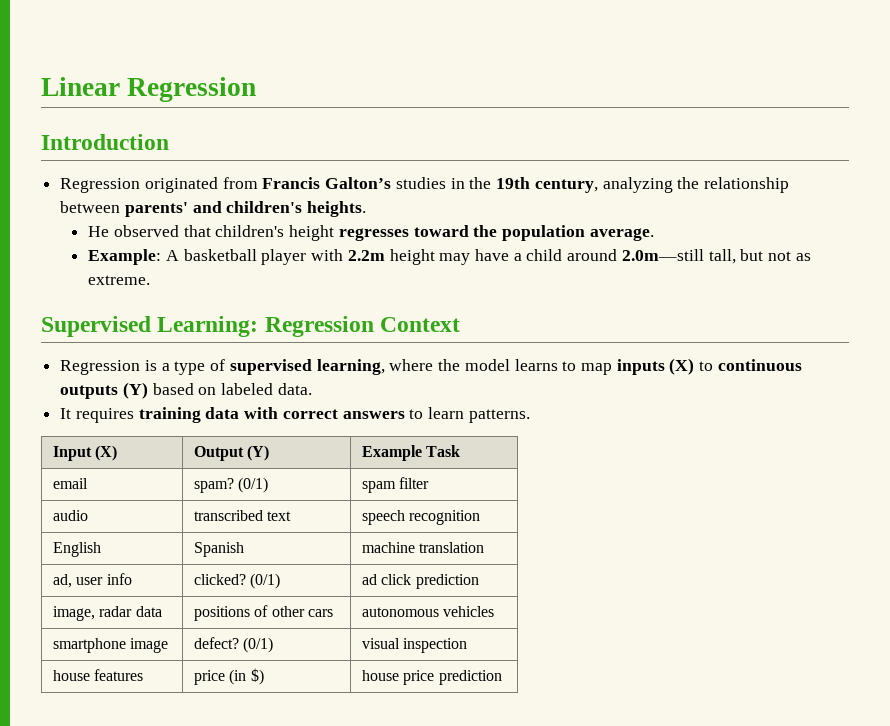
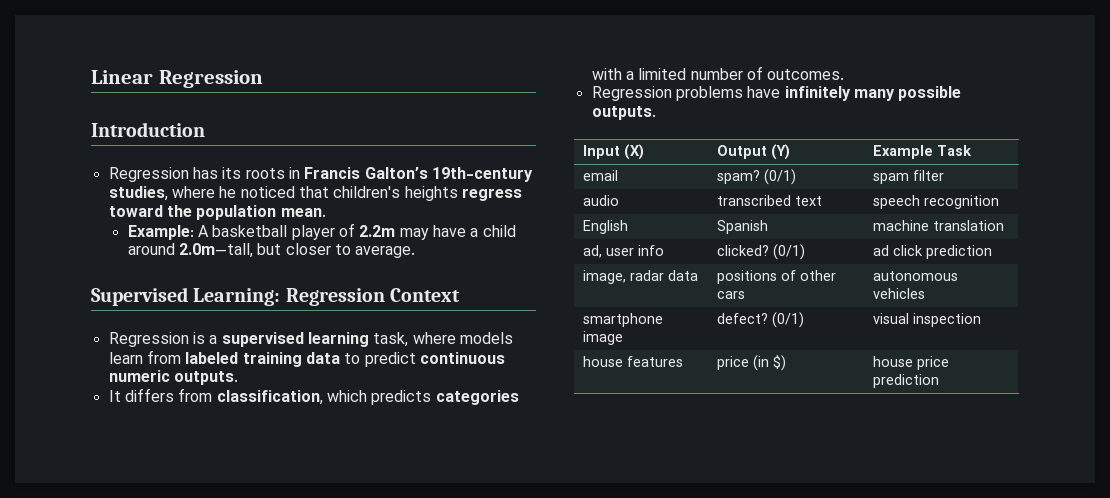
- Regression originated from Francis Galton’s studies in the 19th century, analyzing the relationship between parents' and children's heights.
- He observed that children's height regresses toward the population average.
+ Regression has its roots in Francis Galton’s 19th-century studies, where he noticed that children's heights regress toward the population mean.
- Example: A basketball player with 2.2m height may have a child around 2.0m—still tall, but not as extreme.
+ Example: A basketball player of 2.2m may have a child around 2.0m—tall, but closer to average.
- Regression is a type of supervised learning, where the model learns to map inputs (X) to continuous outputs (Y) based on labeled data.
- It requires training data with correct answers to learn patterns.
+ Regression is a supervised learning task, where models learn from labeled training data to predict continuous numeric outputs.
+ It differs from classification, which predicts categories with a limited number of outcomes.
+ Regression problems have infinitely many possible outputs.

